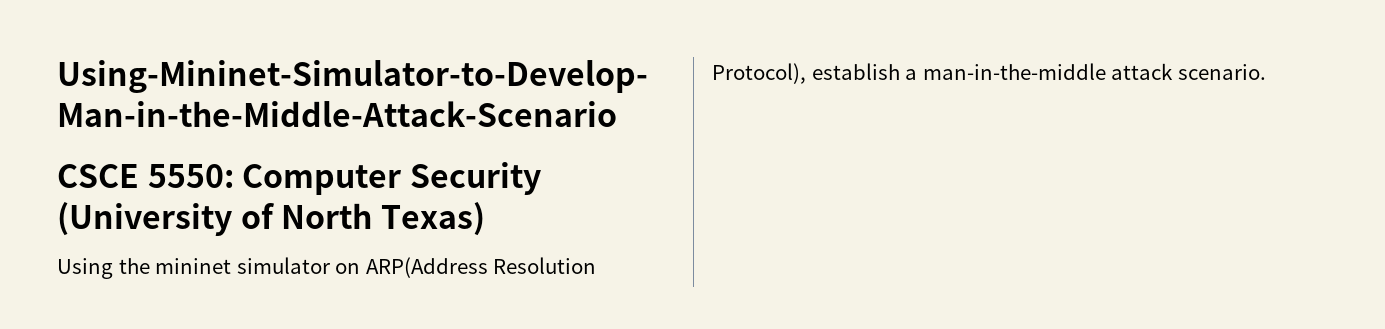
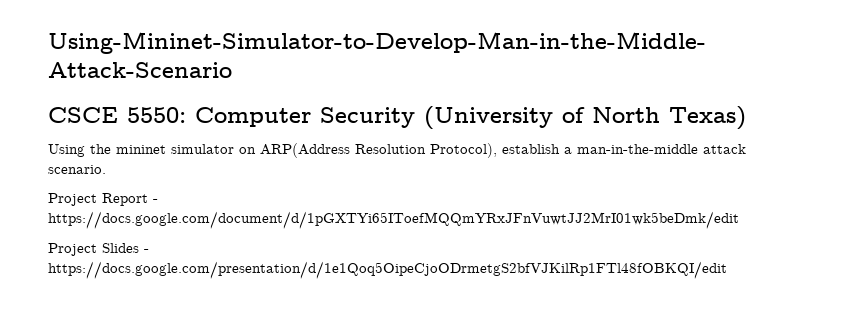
+ Project Report - https://docs.google.com/document/d/1pGXTYi65IToefMQQmYRxJFnVuwtJJ2MrI01wk5beDmk/edit
+ Project Slides - https://docs.google.com/presentation/d/1e1Qoq5OipeCjoODrmetgS2bfVJKilRp1FTl48fOBKQI/edit

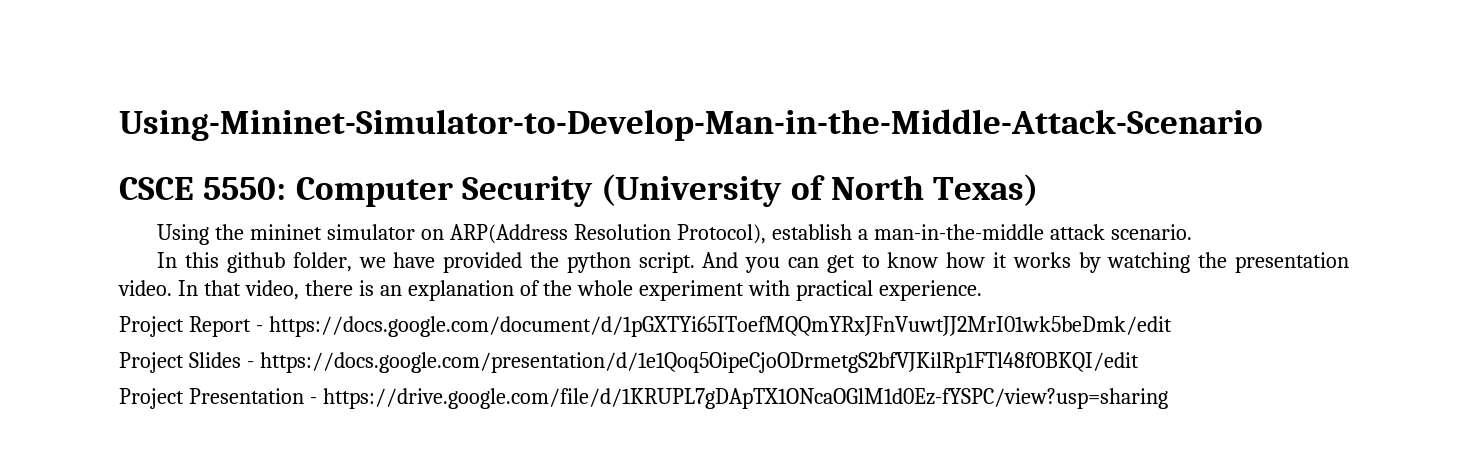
+ In this github folder, we have provided the python script. And you can get to know how it works by watching the presentation video. In that video, there is an explanation of the whole experiment with practical experience.
+ Project Presentation - https://drive.google.com/file/d/1KRUPL7gDApTX1ONcaOGlM1d0Ez-fYSPC/view?usp=sharing

